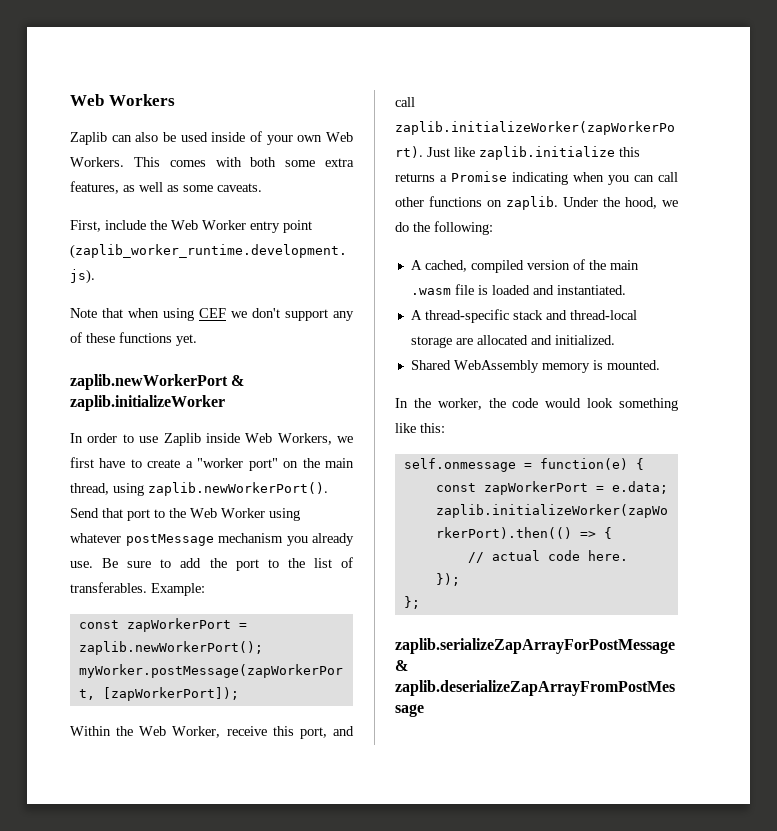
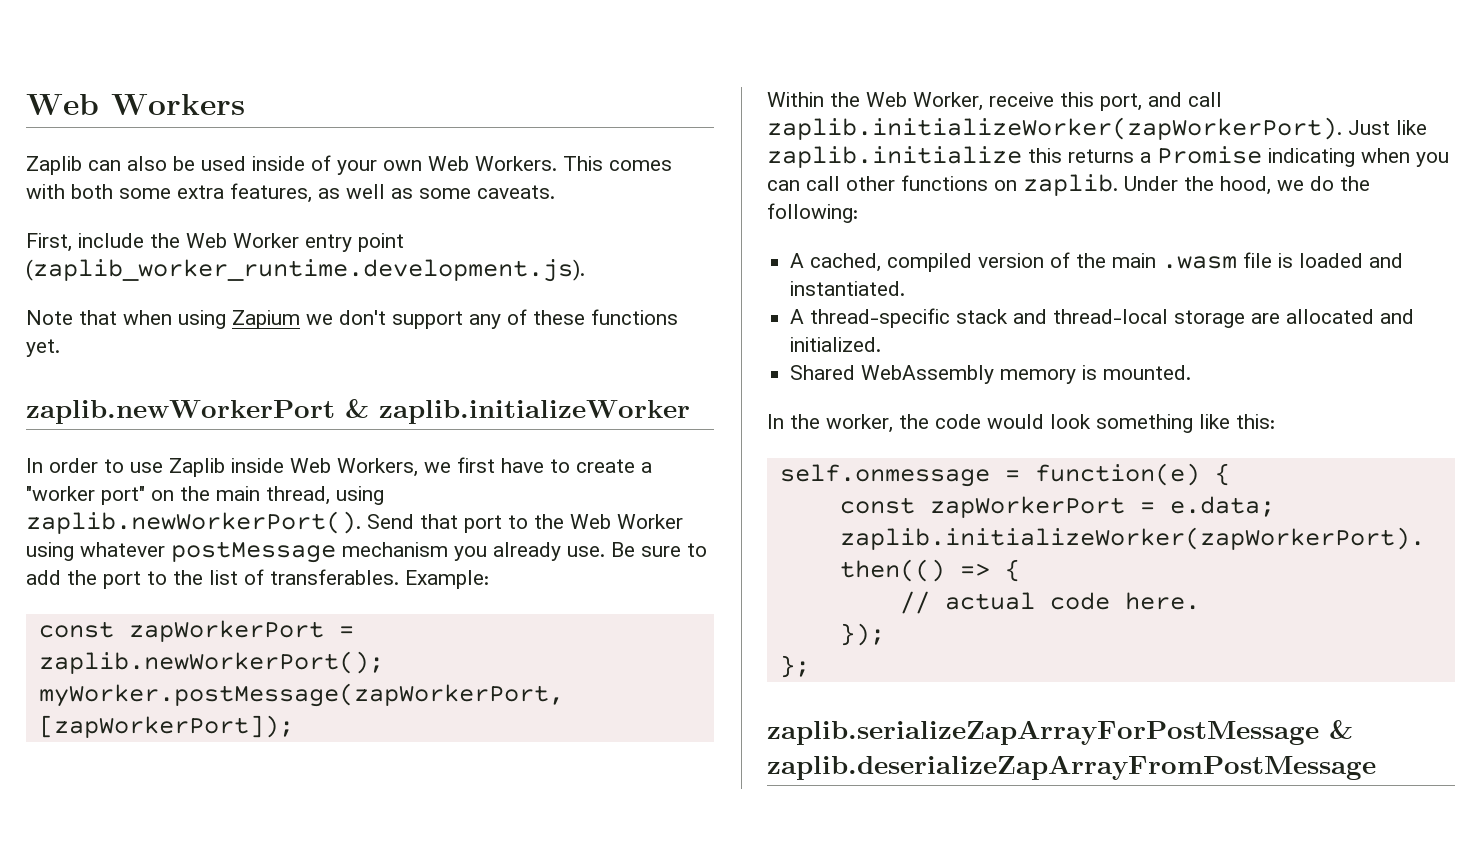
- Note that when using CEF we don't support any of these functions yet.
+ Note that when using Zapium we don't support any of these functions yet.

